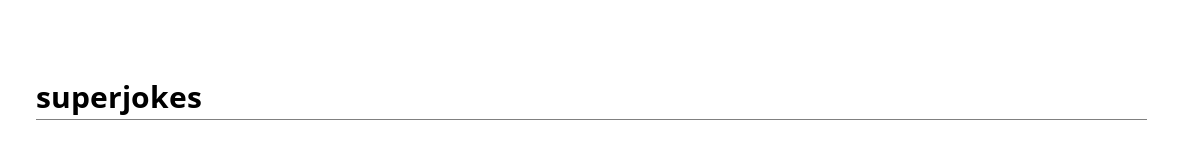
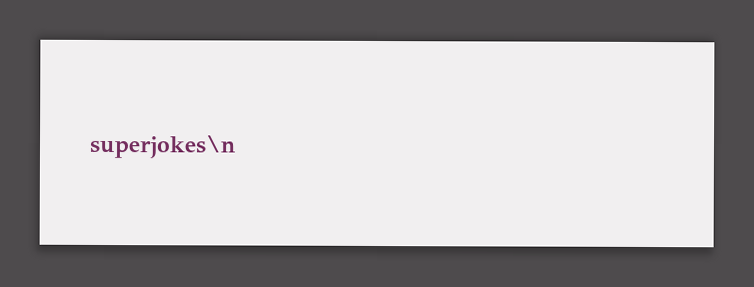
- superjokes
+ superjokes\n

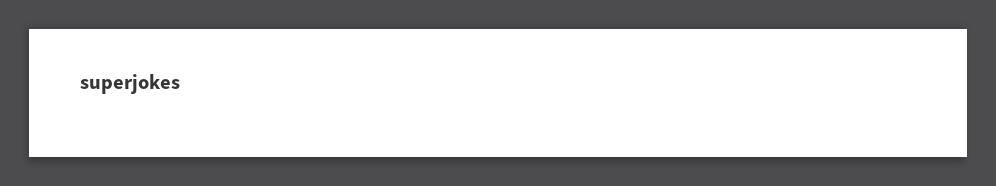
- superjokes\n
+ superjokes

